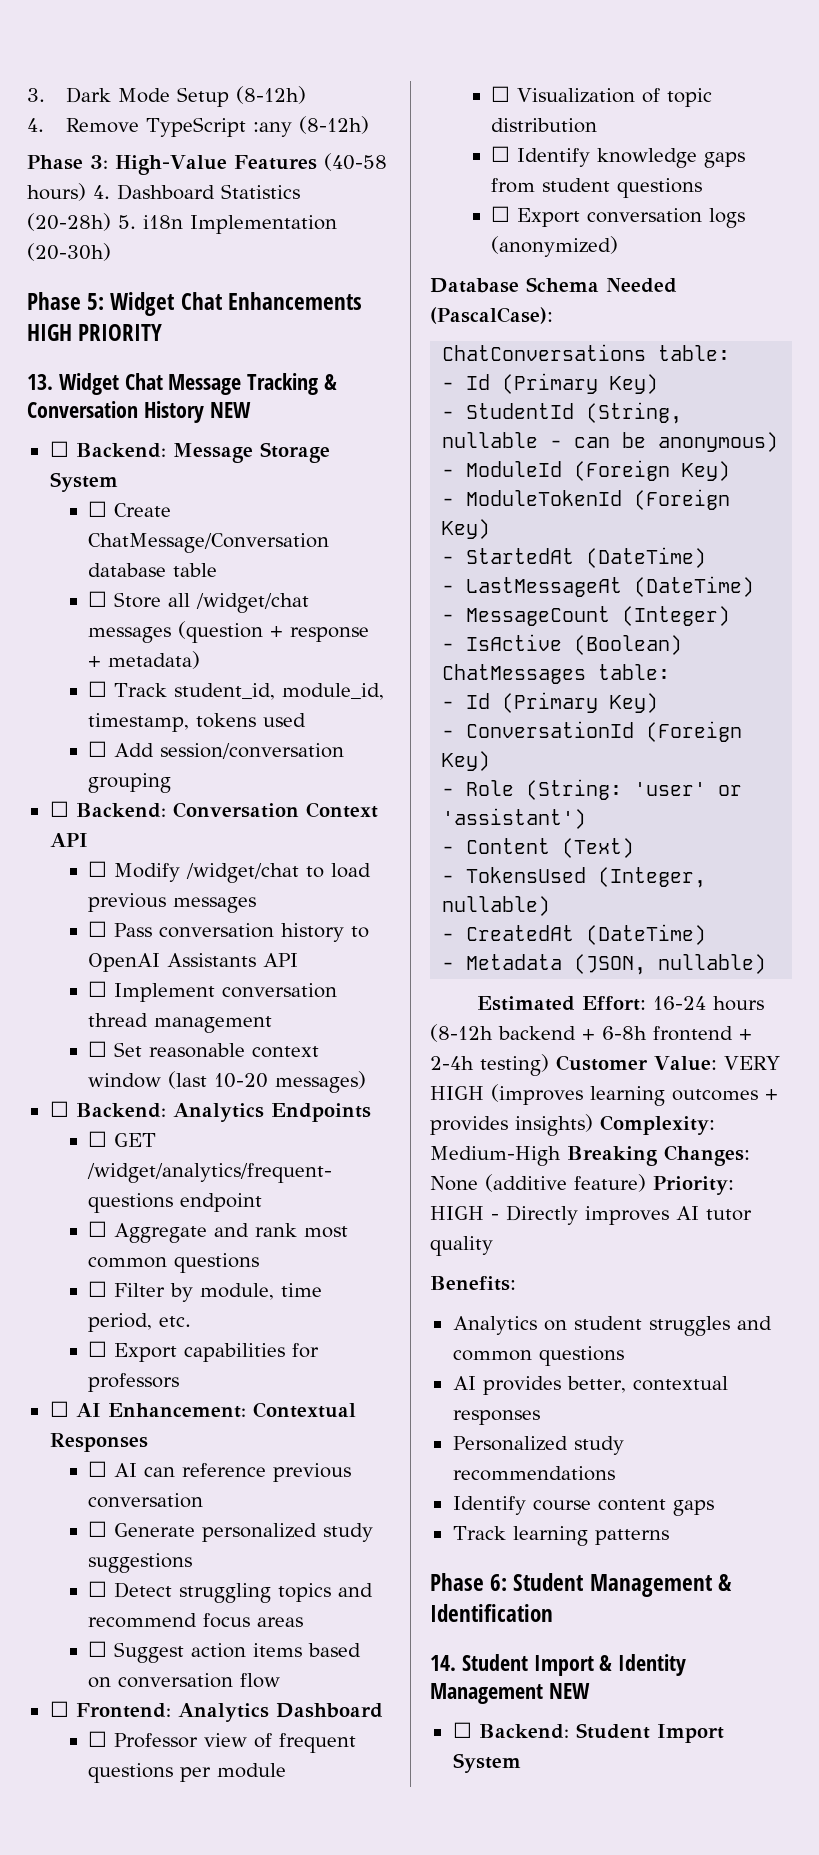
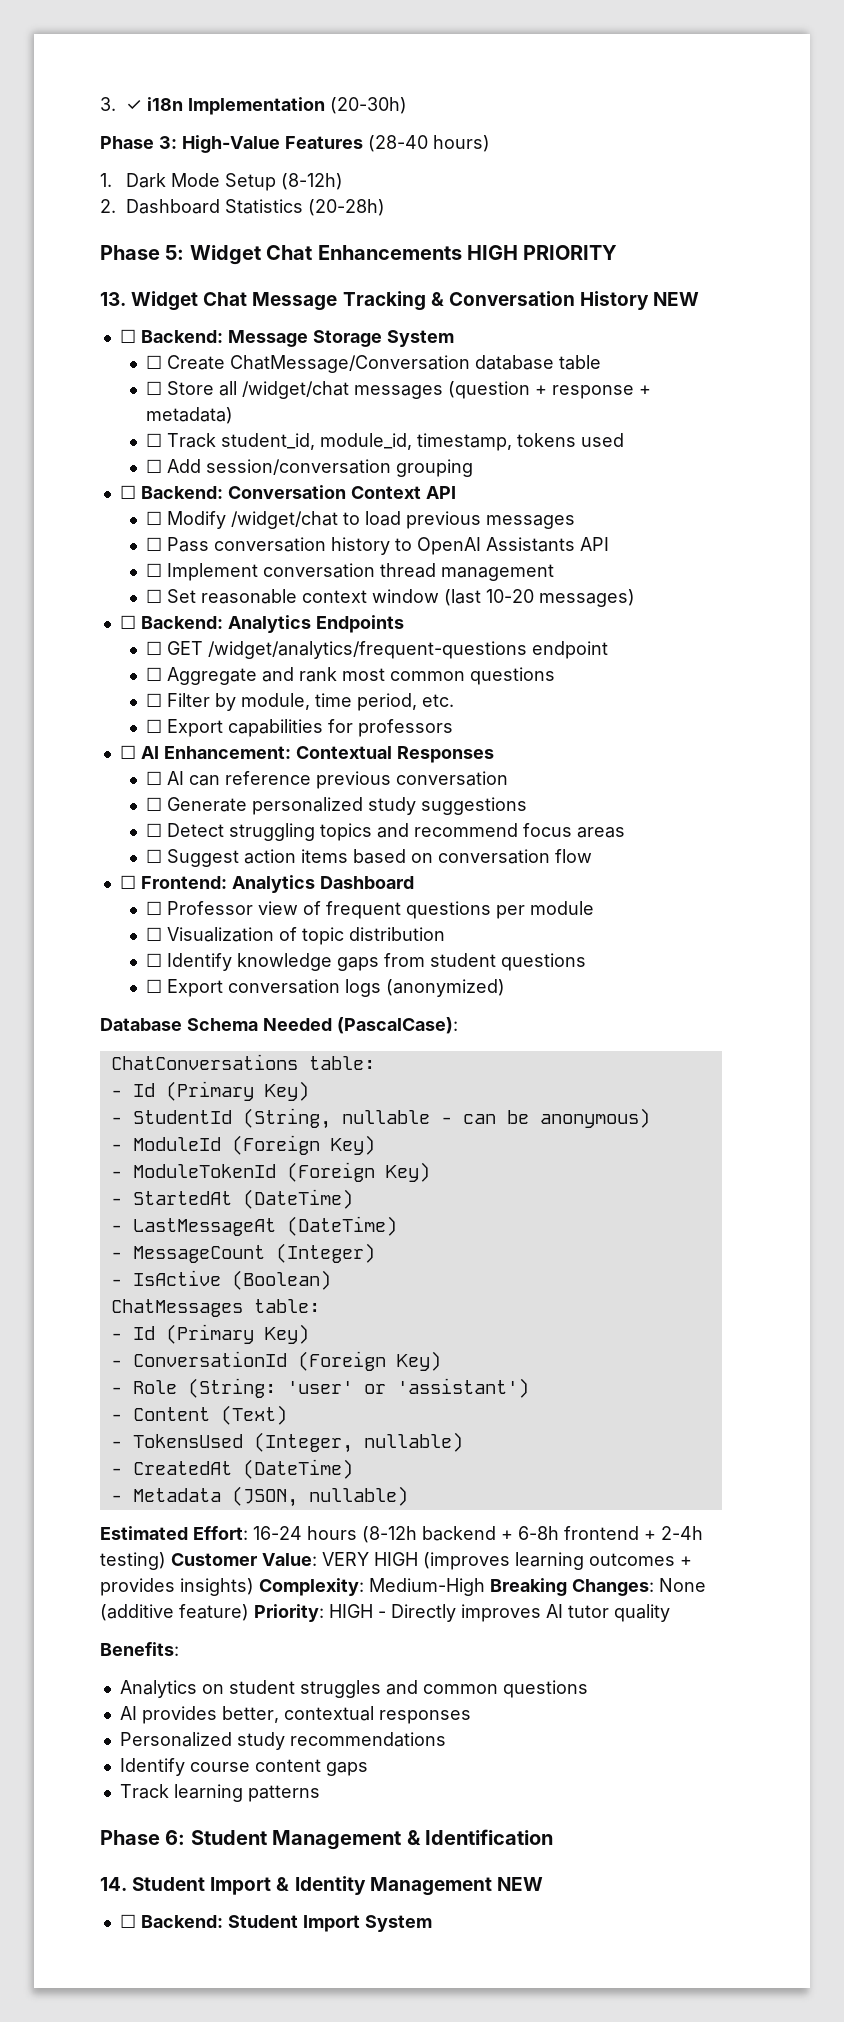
- 3. Dark Mode Setup (8-12h)
- 4. Remove TypeScript :any (8-12h)
- Phase 3: High-Value Features (40-58 hours) 4. Dashboard Statistics (20-28h) 5. i18n Implementation (20-30h)
+ 3. ✓ i18n Implementation (20-30h)
+ Phase 3: High-Value Features (28-40 hours)
+ 1. Dark Mode Setup (8-12h)
+ 2. Dashboard Statistics (20-28h)

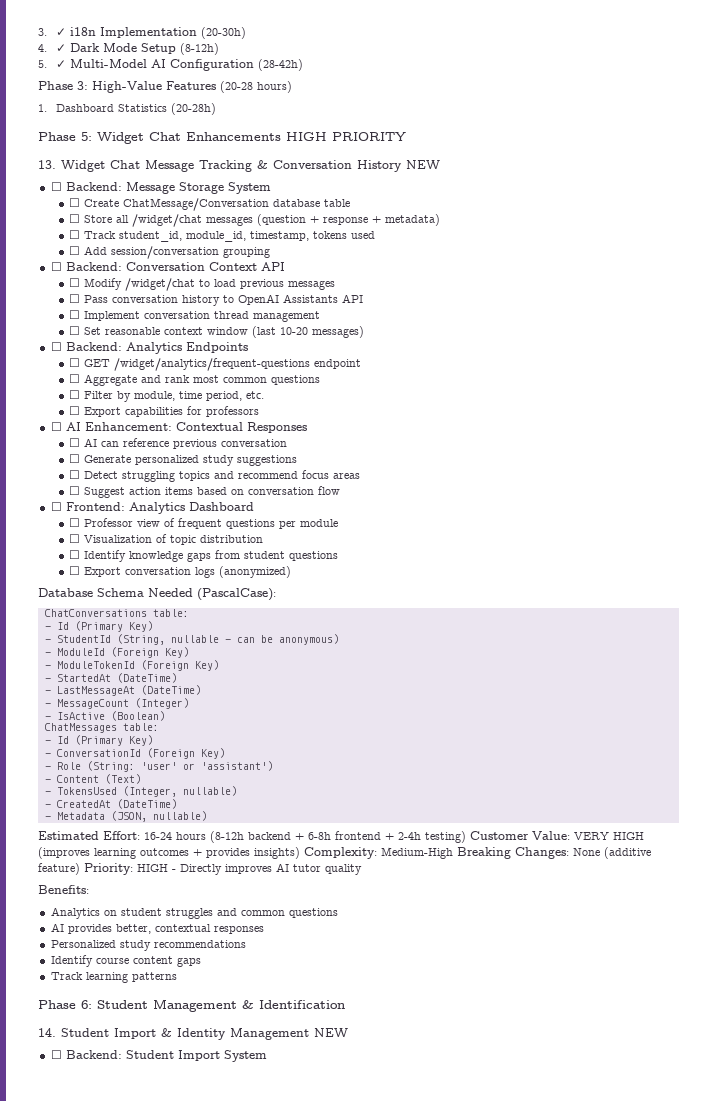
+ 4. ✓ Dark Mode Setup (8-12h)
+ 5. ✓ Multi-Model AI Configuration (28-42h)
- Phase 3: High-Value Features (28-40 hours)
+ Phase 3: High-Value Features (20-28 hours)
- 1. Dark Mode Setup (8-12h)
- 2. Dashboard Statistics (20-28h)
+ 1. Dashboard Statistics (20-28h)

